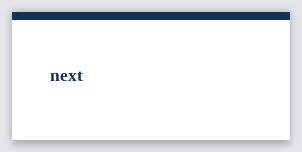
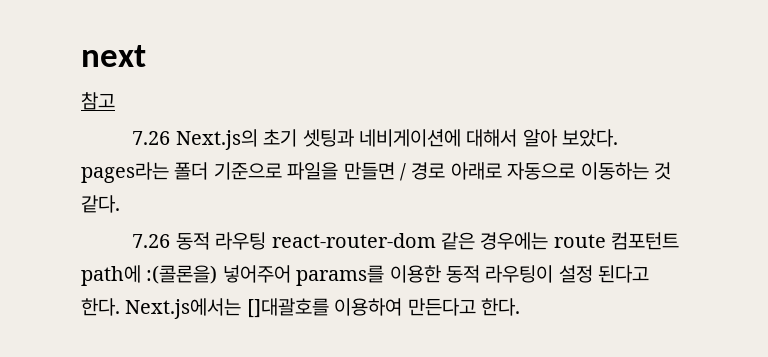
+ 참고
+ 7.26 Next.js의 초기 셋팅과 네비게이션에 대해서 알아 보았다. pages라는 폴더 기준으로 파일을 만들면 / 경로 아래로 자동으로 이동하는 것 같다.
+ 7.26 동적 라우팅 react-router-dom 같은 경우에는 route 컴포턴트 path에 :(콜론을) 넣어주어 params를 이용한 동적 라우팅이 설정 된다고 한다. Next.js에서는 []대괄호를 이용하여 만든다고 한다.

